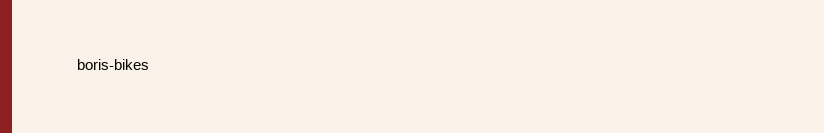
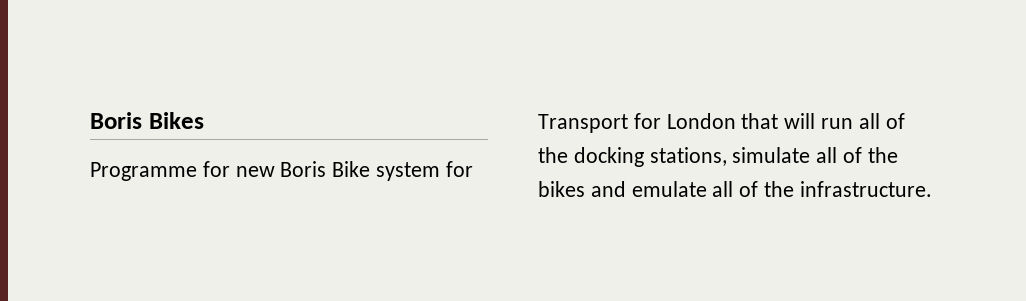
- boris-bikes
+ Boris Bikes
+ Programme for new Boris Bike system for Transport for London that will run all of the docking stations, simulate all of the bikes and emulate all of the infrastructure.

